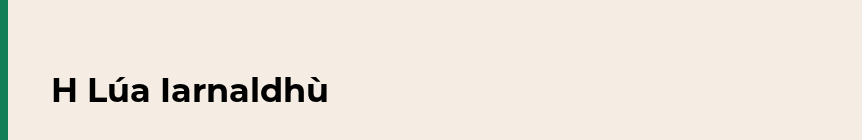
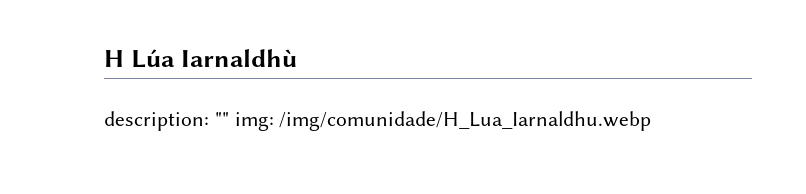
+ description: "" img: /img/comunidade/H_Lua_Iarnaldhu.webp

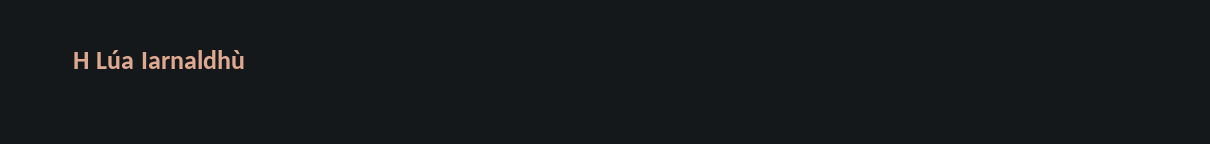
- description: "" img: /img/comunidade/H_Lua_Iarnaldhu.webp

